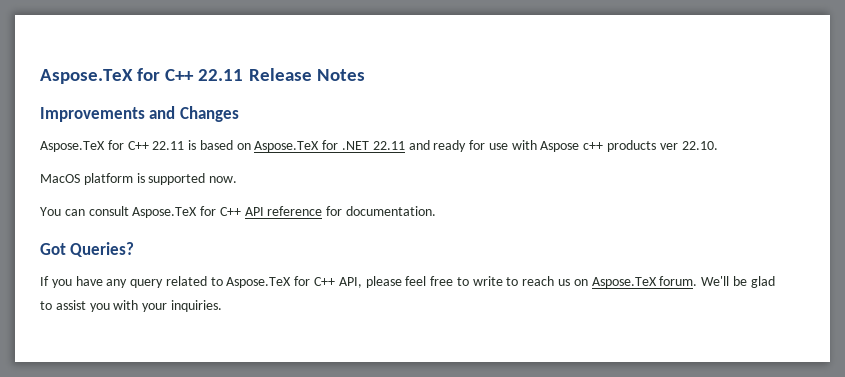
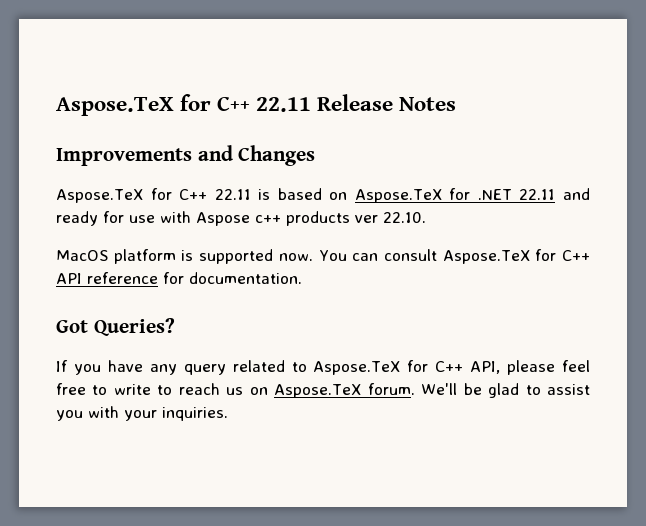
- MacOS platform is supported now.
- You can consult Aspose.TeX for C++ API reference for documentation.
+ MacOS platform is supported now. You can consult Aspose.TeX for C++ API reference for documentation.

